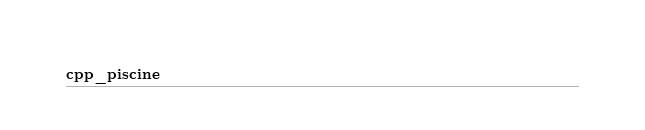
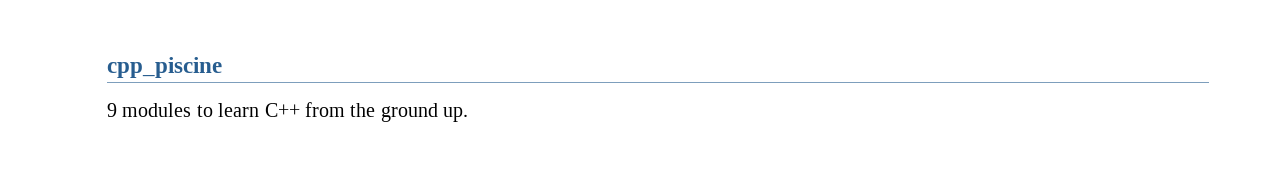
+ 9 modules to learn C++ from the ground up.

